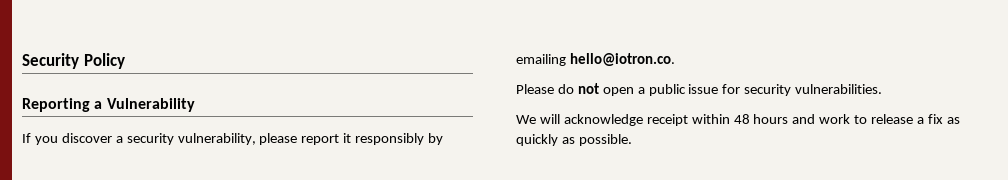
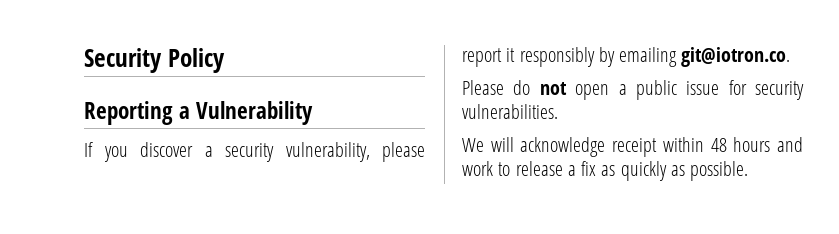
- If you discover a security vulnerability, please report it responsibly by emailing hello@iotron.co.
+ If you discover a security vulnerability, please report it responsibly by emailing git@iotron.co.

